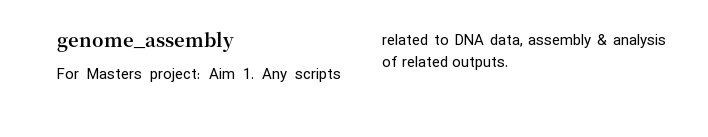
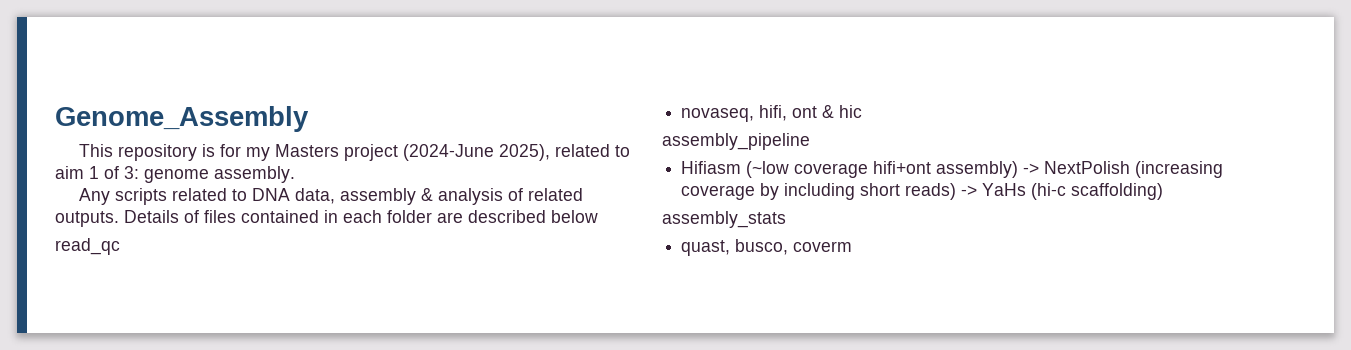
- genome_assembly
- For Masters project: Aim 1. Any scripts related to DNA data, assembly & analysis of related outputs.
+ Genome_Assembly
+ This repository is for my Masters project (2024-June 2025), related to aim 1 of 3: genome assembly.
+ Any scripts related to DNA data, assembly & analysis of related outputs.
+ Details of files contained in each folder are described below
+ read_qc
+ novaseq, hifi, ont & hic
+ assembly_pipeline
+ Hifiasm (~low coverage hifi+ont assembly) -> NextPolish (increasing coverage by including short reads) -> YaHs (hi-c scaffolding)
+ assembly_stats
+ quast, busco, coverm

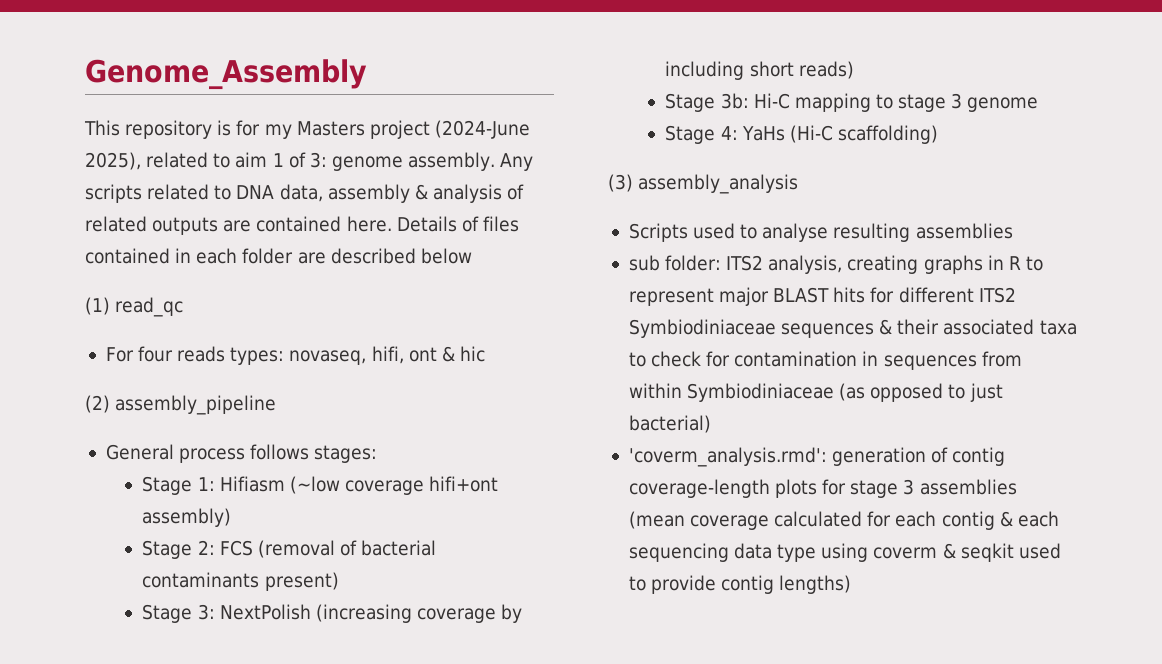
- This repository is for my Masters project (2024-June 2025), related to aim 1 of 3: genome assembly.
- Any scripts related to DNA data, assembly & analysis of related outputs.
+ This repository is for my Masters project (2024-June 2025), related to aim 1 of 3: genome assembly. Any scripts related to DNA data, assembly & analysis of related outputs are contained here.
- read_qc
+ (1) read_qc
- novaseq, hifi, ont & hic
+ For four reads types: novaseq, hifi, ont & hic
- assembly_pipeline
+ (2) assembly_pipeline
- Hifiasm (~low coverage hifi+ont assembly) -> NextPolish (increasing coverage by including short reads) -> YaHs (hi-c scaffolding)
- assembly_stats
- quast, busco, coverm
+ General process follows stages:
+ Stage 1: Hifiasm (~low coverage hifi+ont assembly)
+ Stage 2: FCS (removal of bacterial contaminants present)
+ Stage 3: NextPolish (increasing coverage by including short reads)
+ Stage 3b: Hi-C mapping to stage 3 genome
+ Stage 4: YaHs (Hi-C scaffolding)
+ (3) assembly_analysis
+ Scripts used to analyse resulting assemblies
+ sub folder: ITS2 analysis, creating graphs in R to represent major BLAST hits for different ITS2 Symbiodiniaceae sequences & their associated taxa to check for contamination in sequences from within Symbiodiniaceae (as opposed to just bacterial)
+ 'coverm_analysis.rmd': generation of contig coverage-length plots for stage 3 assemblies (mean coverage calculated for each contig & each sequencing data type using coverm & seqkit used to provide contig lengths)

